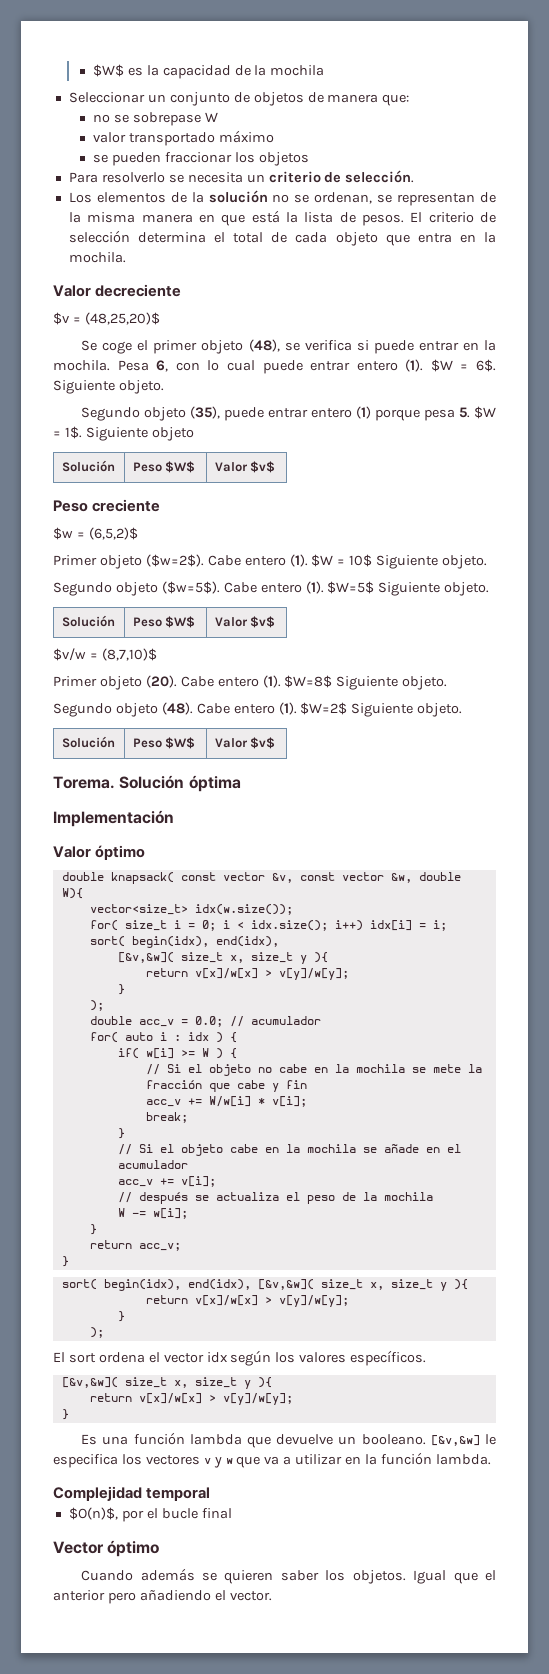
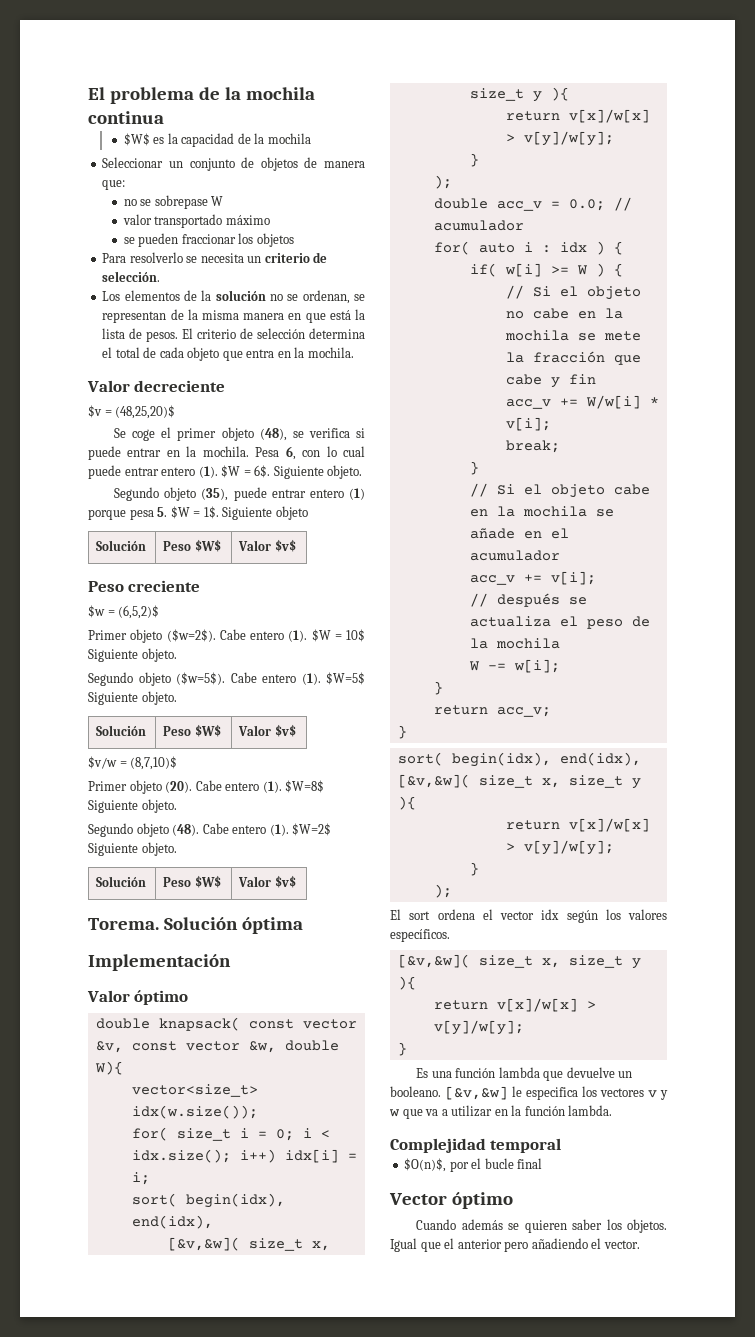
+ El problema de la mochila continua

